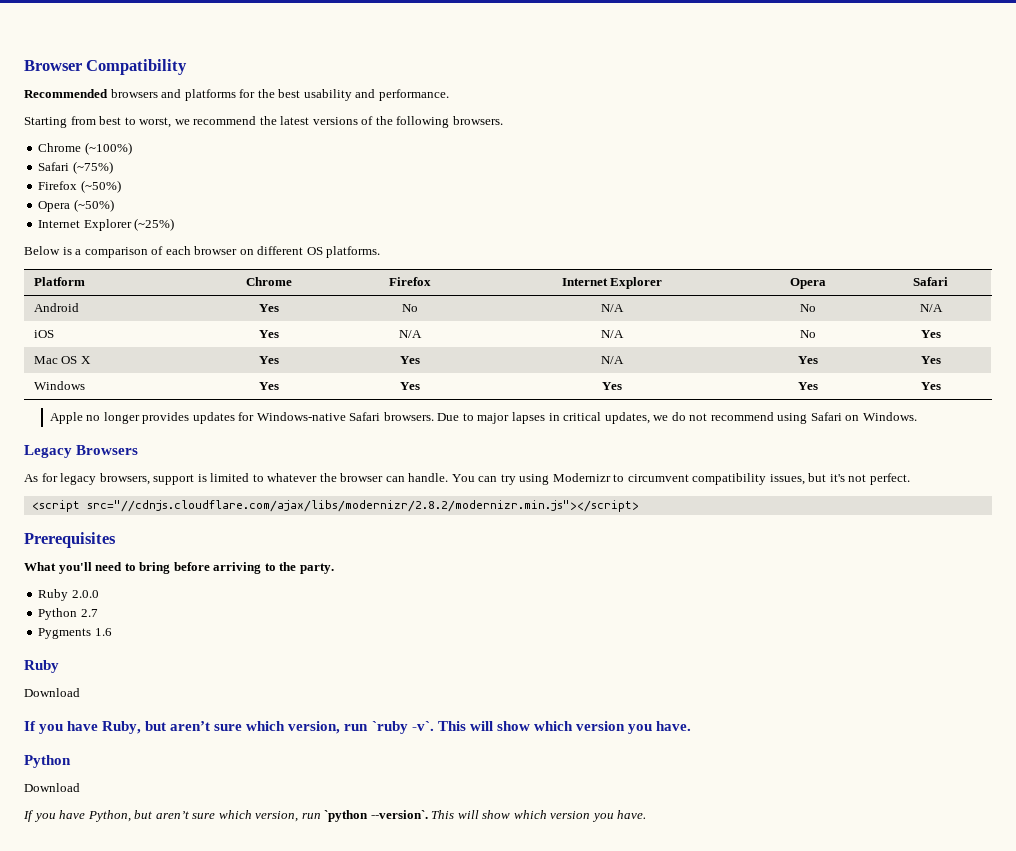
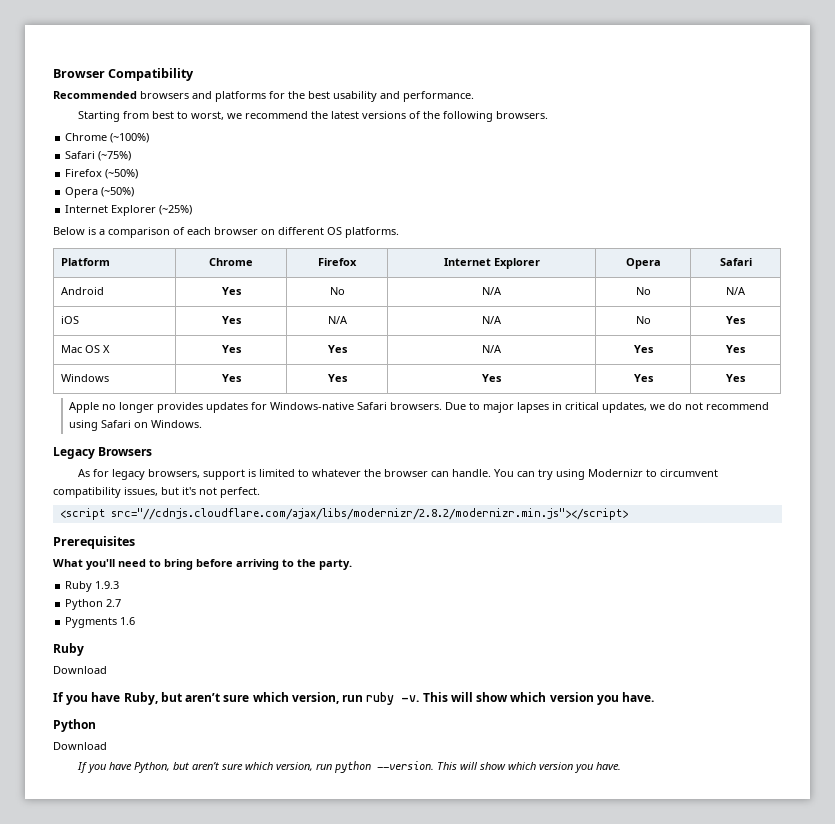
- Ruby 2.0.0
+ Ruby 1.9.3
- If you have Ruby, but aren’t sure which version, run `ruby -v`.
+ If you have Ruby, but aren’t sure which version, run ruby -v.
- If you have Python, but aren’t sure which version, run `python --version`.
+ If you have Python, but aren’t sure which version, run python --version.

